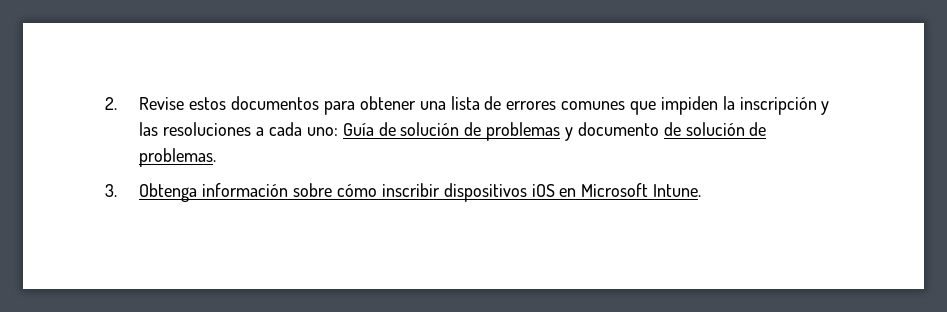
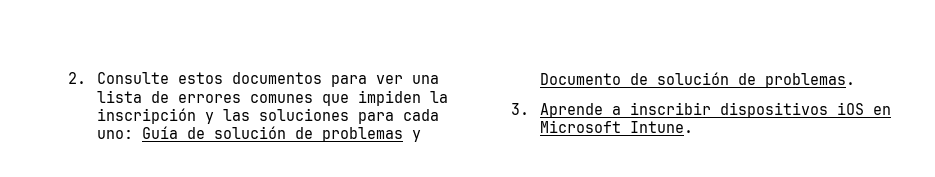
- 2. Revise estos documentos para obtener una lista de errores comunes que impiden la inscripción y las resoluciones a cada uno: Guía de solución de problemas y documento de solución de problemas.
+ 2. Consulte estos documentos para ver una lista de errores comunes que impiden la inscripción y las soluciones para cada uno: Guía de solución de problemas y Documento de solución de problemas.
- 3. Obtenga información sobre cómo inscribir dispositivos iOS en Microsoft Intune.
+ 3. Aprende a inscribir dispositivos iOS en Microsoft Intune.

